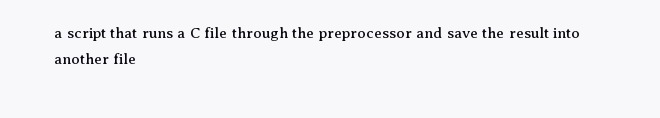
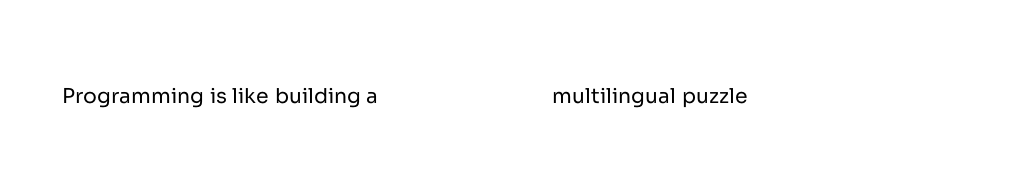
- a script that runs a C file through the preprocessor and save the result into another file
+ Programming is like building a multilingual puzzle

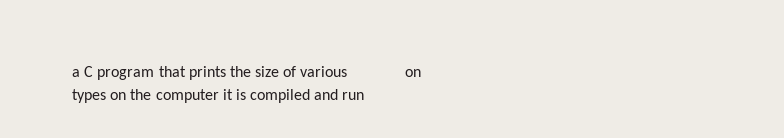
- Programming is like building a multilingual puzzle
+ a C program that prints the size of various types on the computer it is compiled and run on

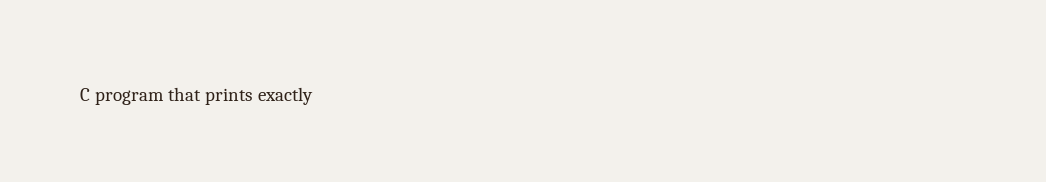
- a C program that prints the size of various types on the computer it is compiled and run on
+ C program that prints exactly

